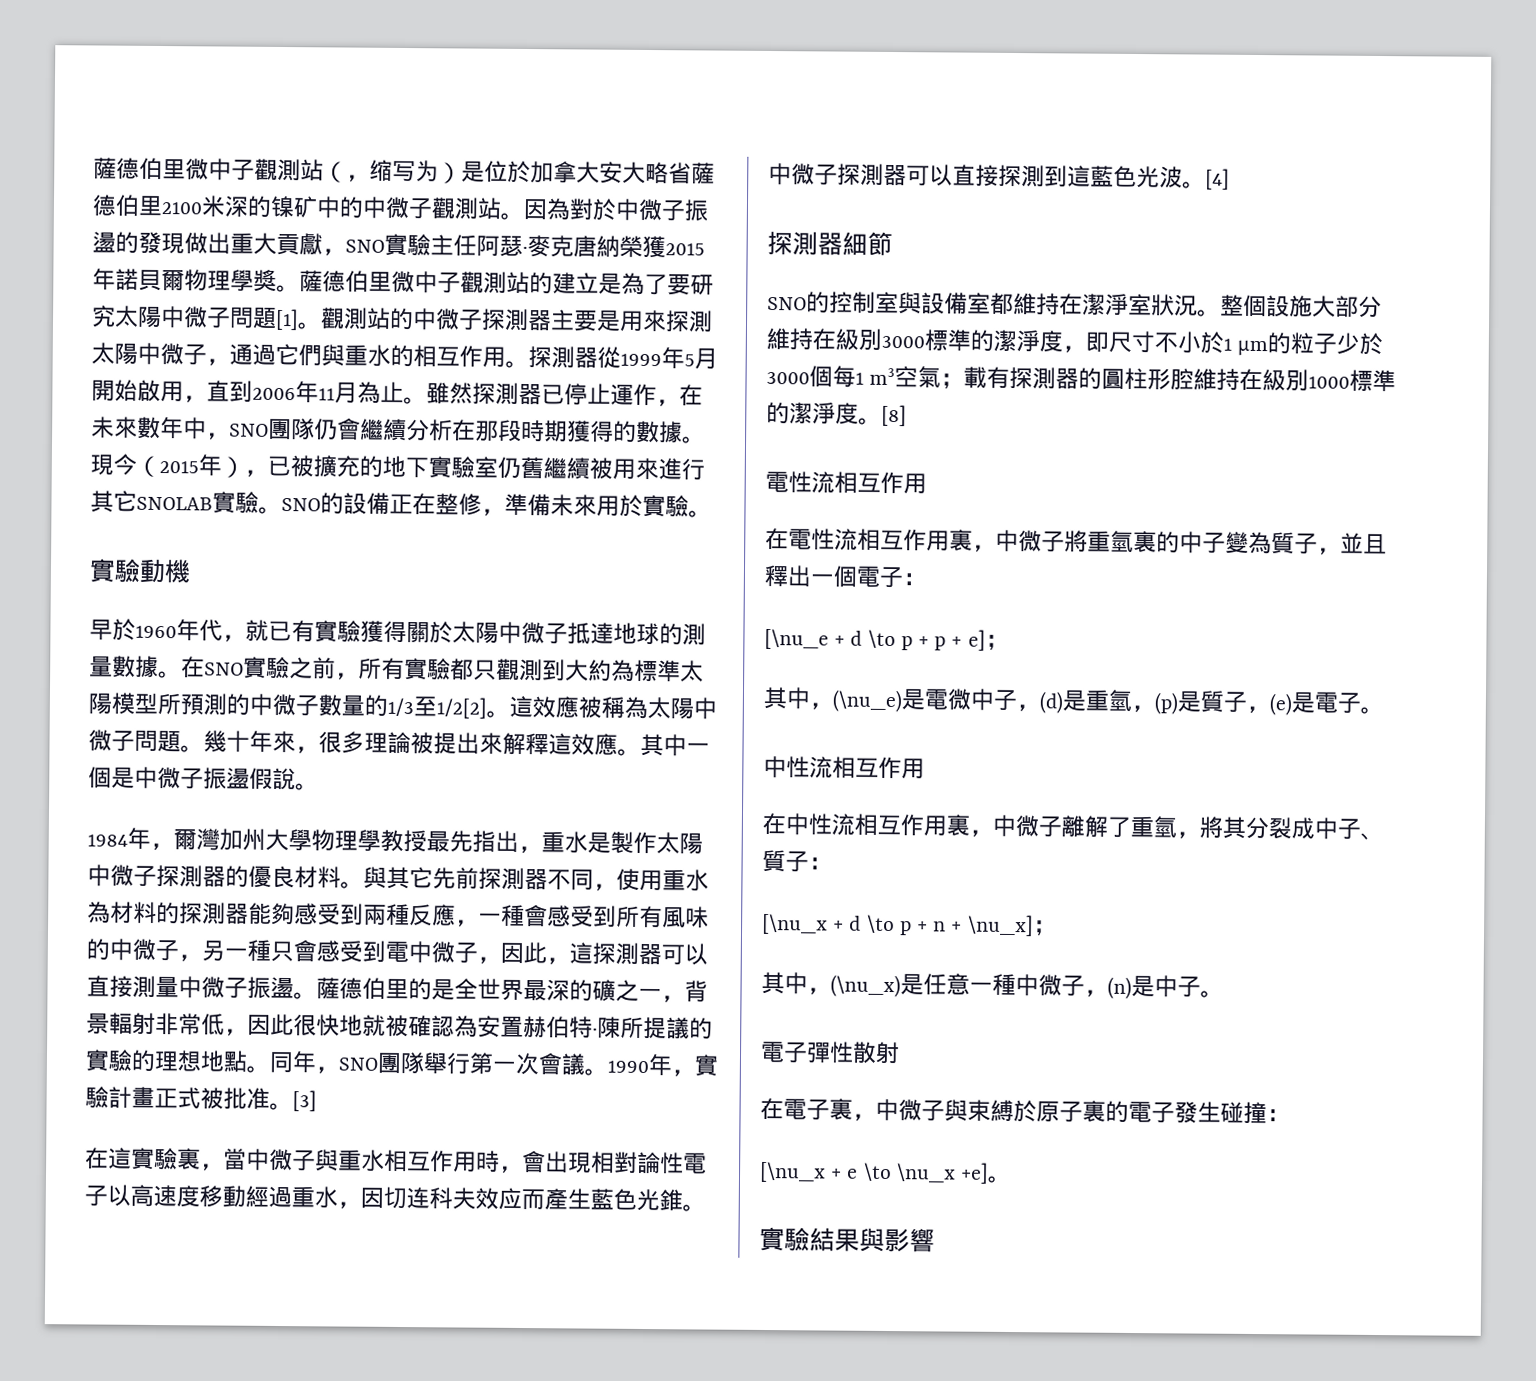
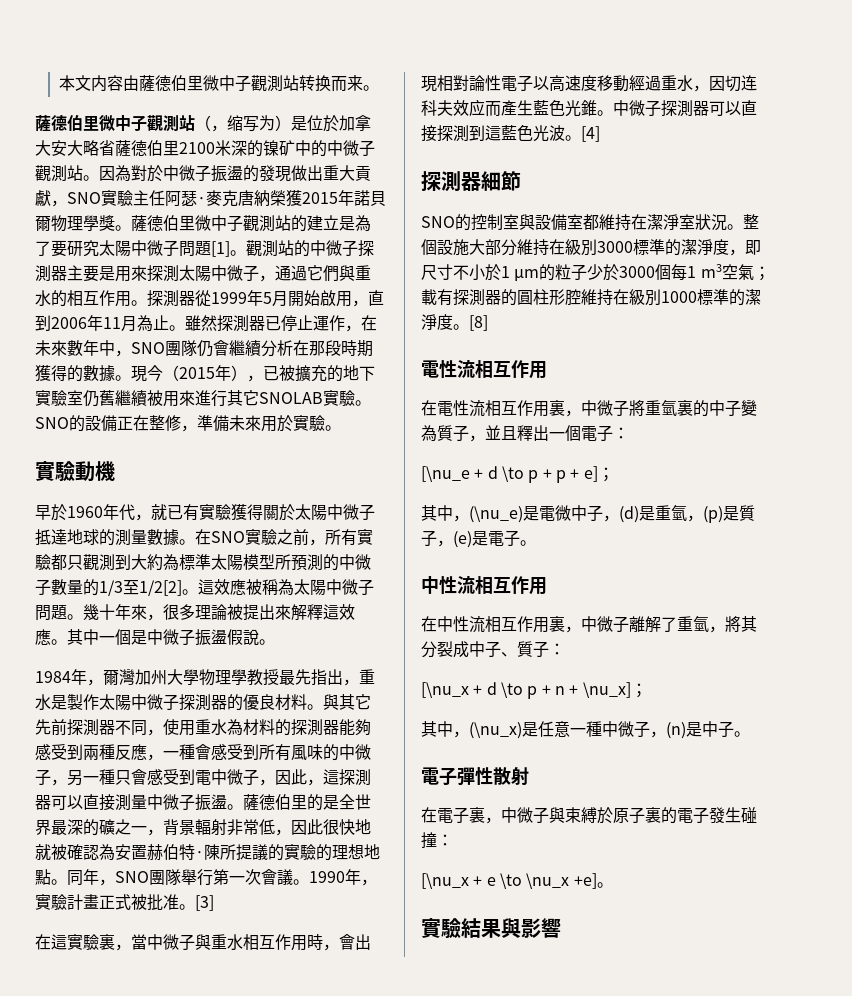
+ 本文内容由薩德伯里微中子觀測站转换而来。

